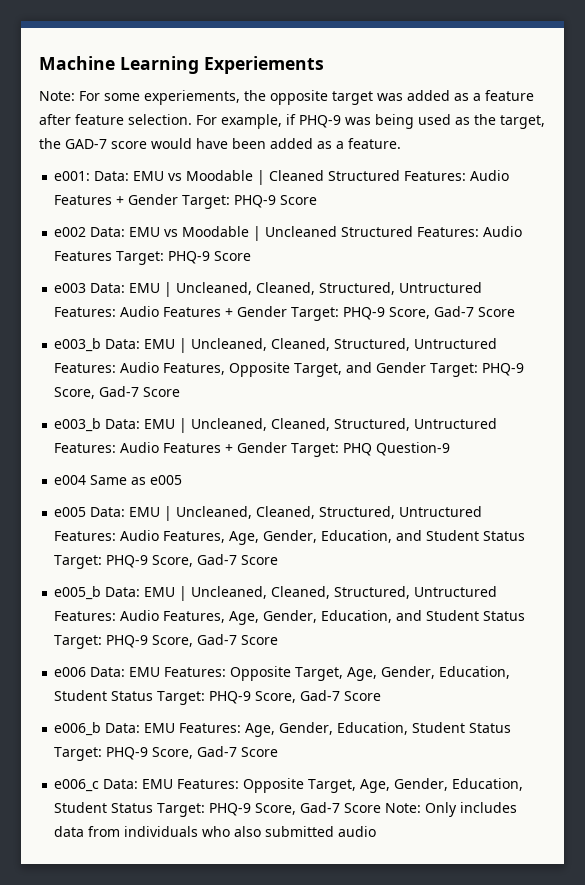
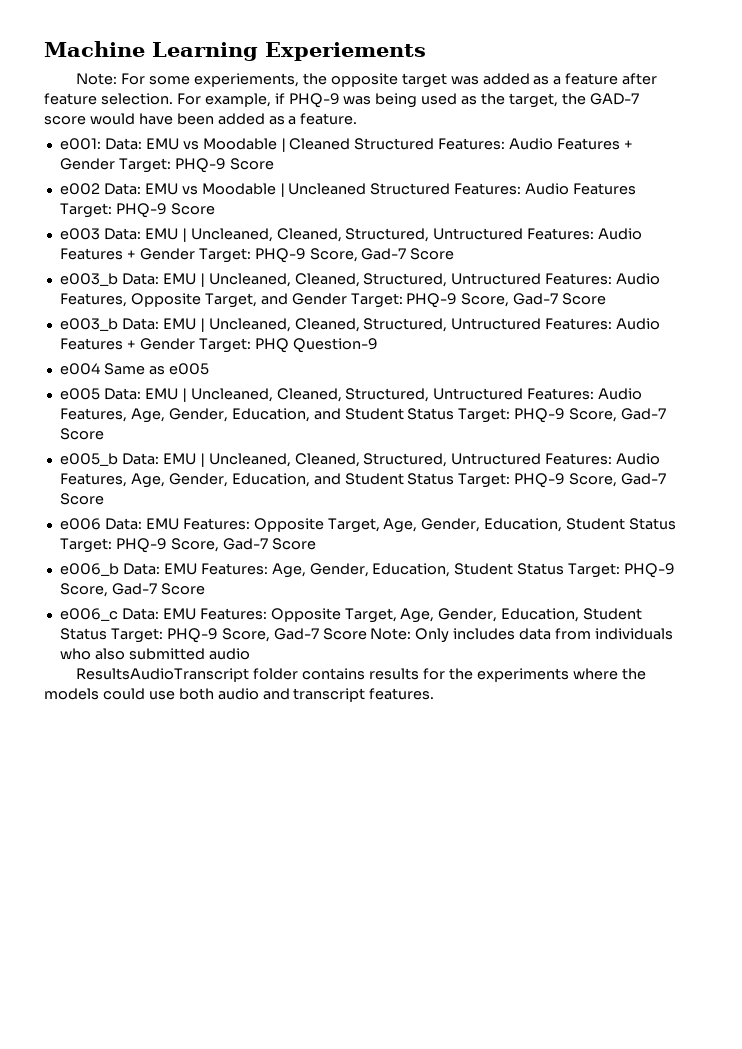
+ ResultsAudioTranscript folder contains results for the experiments where the models could use both audio and transcript features.

